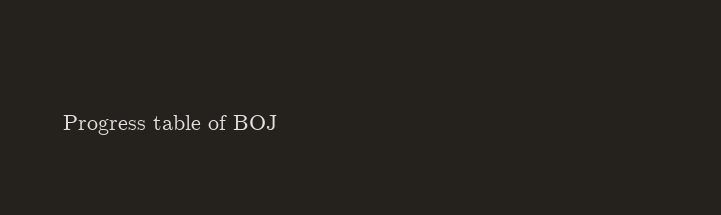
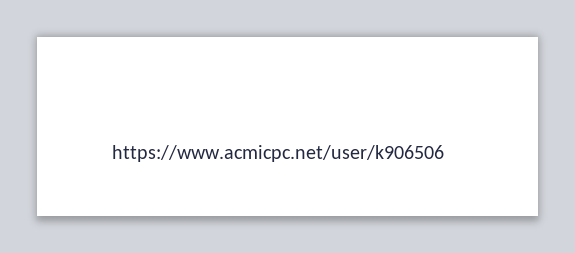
- Progress table of BOJ
+ https://www.acmicpc.net/user/k906506

